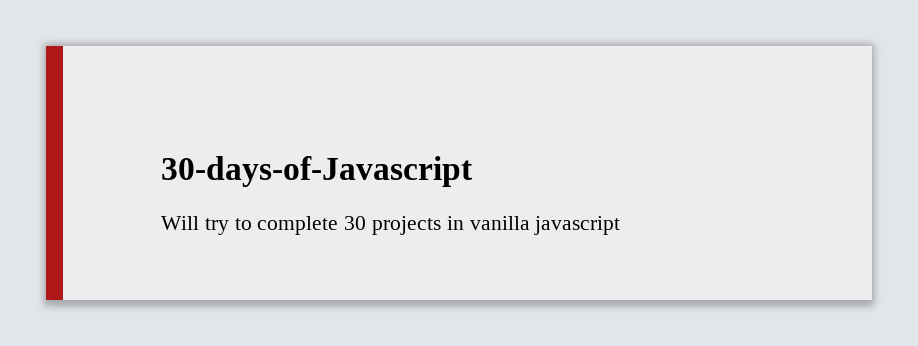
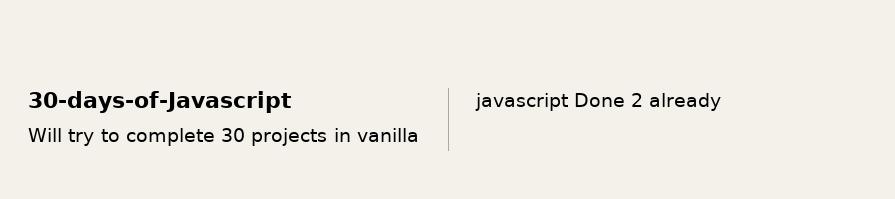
- Will try to complete 30 projects in vanilla javascript
+ Will try to complete 30 projects in vanilla javascript Done 2 already

